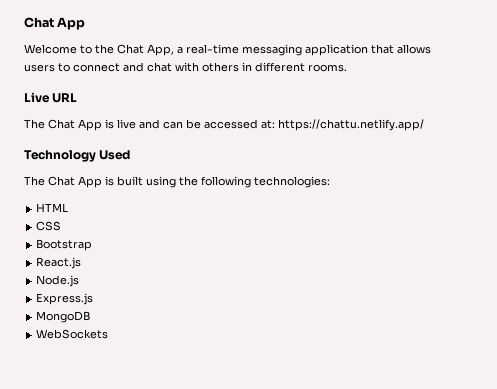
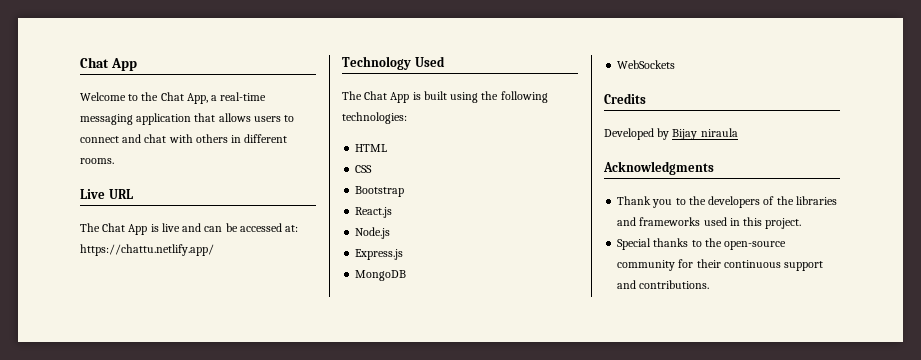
+ Credits
+ Developed by Bijay niraula
+ Acknowledgments
+ Thank you to the developers of the libraries and frameworks used in this project.
+ Special thanks to the open-source community for their continuous support and contributions.

